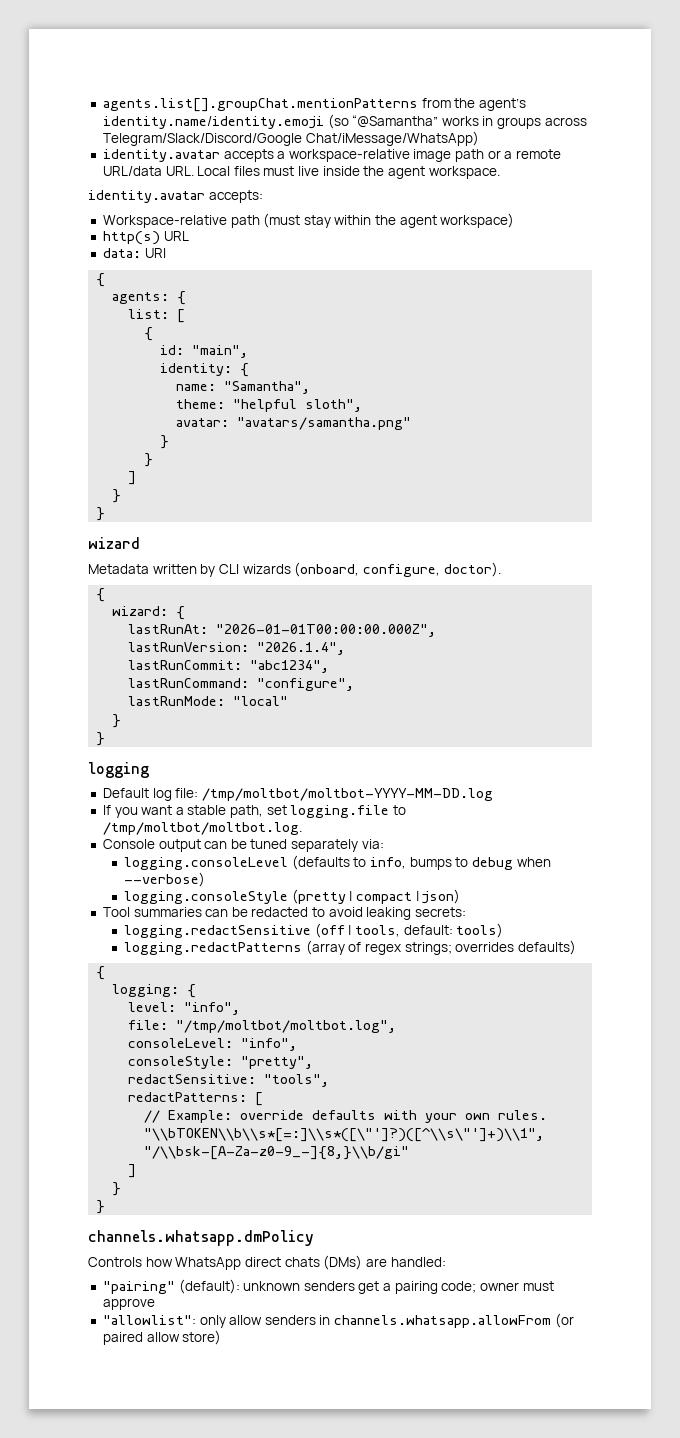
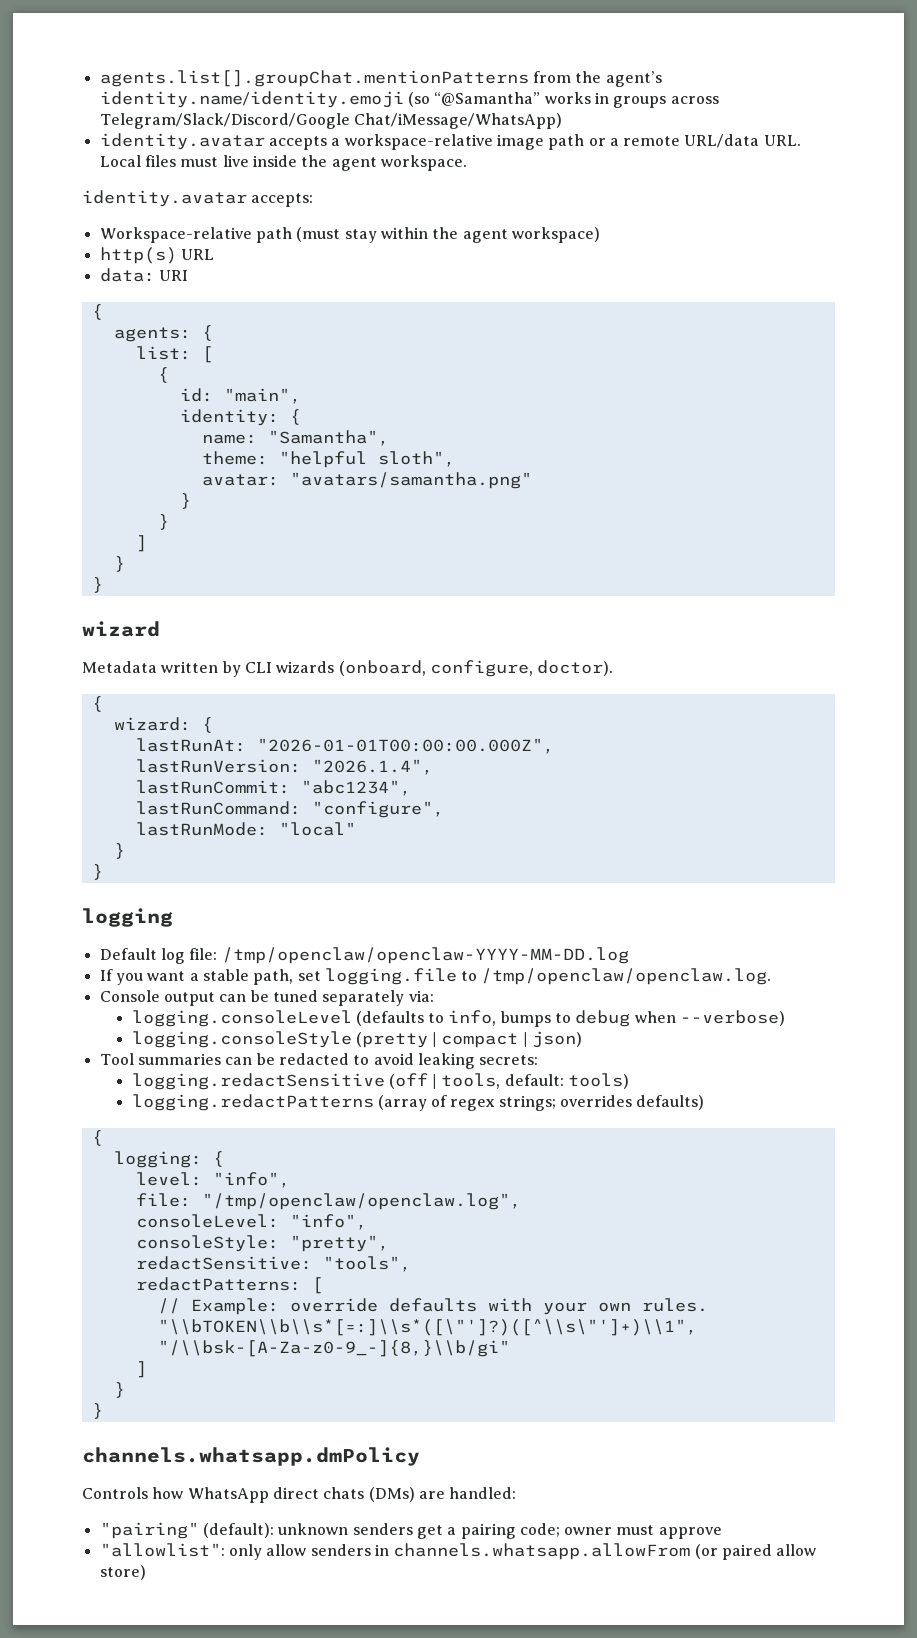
- Default log file: /tmp/moltbot/moltbot-YYYY-MM-DD.log
+ Default log file: /tmp/openclaw/openclaw-YYYY-MM-DD.log
- If you want a stable path, set logging.file to /tmp/moltbot/moltbot.log.
+ If you want a stable path, set logging.file to /tmp/openclaw/openclaw.log.
- file: "/tmp/moltbot/moltbot.log",
+ file: "/tmp/openclaw/openclaw.log",

